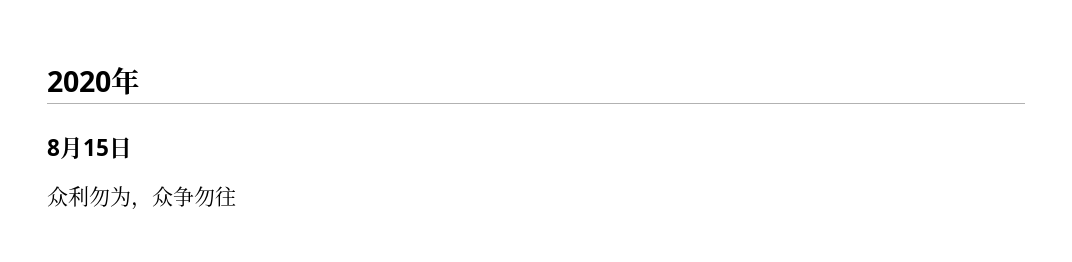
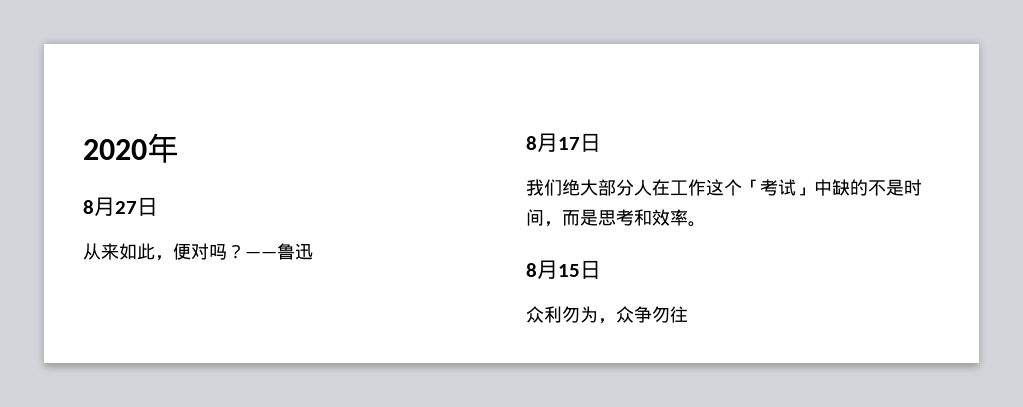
+ 8月27日
+ 从来如此，便对吗？——鲁迅
+ 8月17日
+ 我们绝大部分人在工作这个「考试」中缺的不是时间，而是思考和效率。

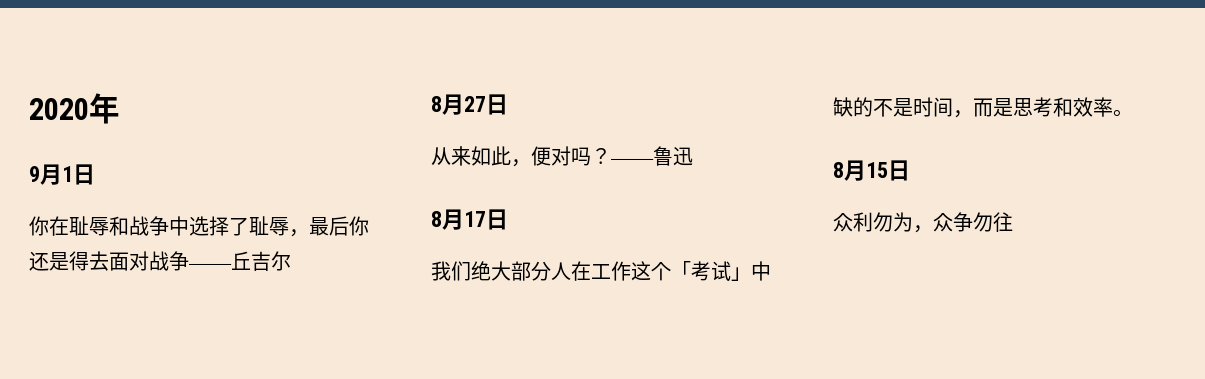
+ 9月1日
+ 你在耻辱和战争中选择了耻辱，最后你还是得去面对战争——丘吉尔

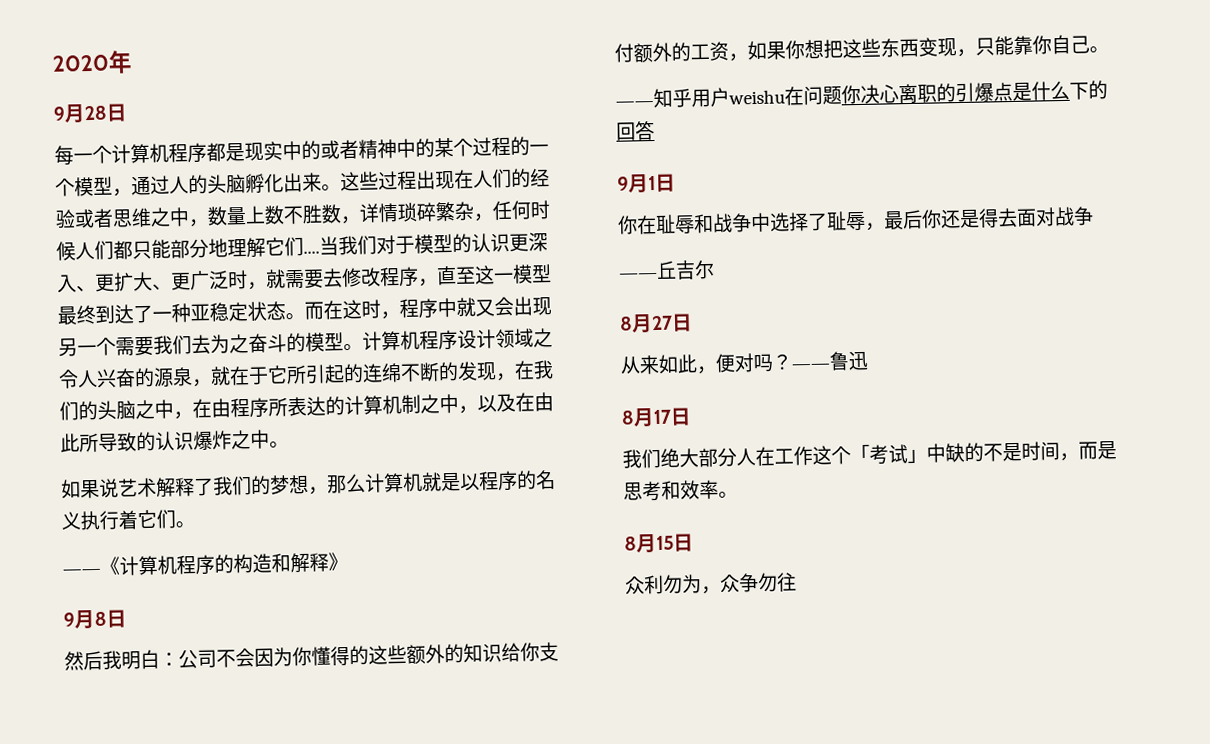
+ 9月28日
+ 每一个计算机程序都是现实中的或者精神中的某个过程的一个模型，通过人的头脑孵化出来。这些过程出现在人们的经验或者思维之中，数量上数不胜数，详情琐碎繁杂，任何时候人们都只能部分地理解它们....当我们对于模型的认识更深入、更扩大、更广泛时，就需要去修改程序，直至这一模型最终到达了一种亚稳定状态。而在这时，程序中就又会出现另一个需要我们去为之奋斗的模型。计算机程序设计领域之令人兴奋的源泉，就在于它所引起的连绵不断的发现，在我们的头脑之中，在由程序所表达的计算机制之中，以及在由此所导致的认识爆炸之中。
+ 如果说艺术解释了我们的梦想，那么计算机就是以程序的名义执行着它们。
+ ——《计算机程序的构造和解释》
+ 9月8日
+ 然后我明白：公司不会因为你懂得的这些额外的知识给你支付额外的工资，如果你想把这些东西变现，只能靠你自己。
+ ——知乎用户weishu在问题你决心离职的引爆点是什么下的回答
- 你在耻辱和战争中选择了耻辱，最后你还是得去面对战争——丘吉尔
+ 你在耻辱和战争中选择了耻辱，最后你还是得去面对战争
+ ——丘吉尔

